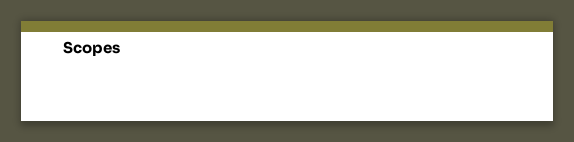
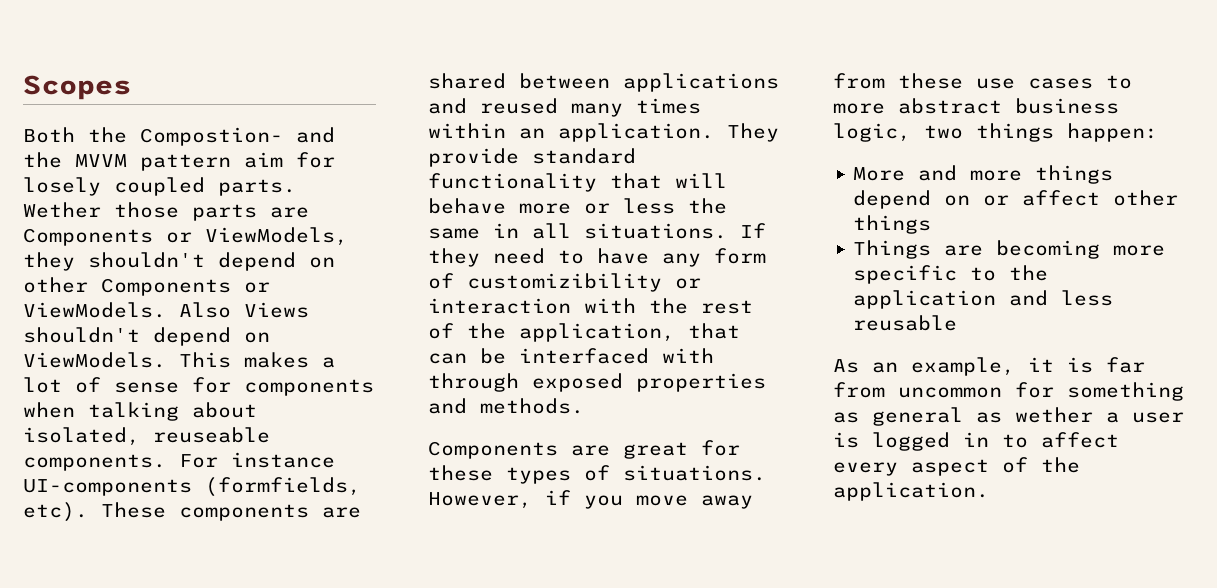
+ Both the Compostion- and the MVVM pattern aim for losely coupled parts. Wether those parts are Components or ViewModels, they shouldn't depend on other Components or ViewModels. Also Views shouldn't depend on ViewModels. This makes a lot of sense for components when talking about isolated, reuseable components. For instance UI-components (formfields, etc). These components are shared between applications and reused many times within an application. They provide standard functionality that will behave more or less the same in all situations. If they need to have any form of customizibility or interaction with the rest of the application, that can be interfaced with through exposed properties and methods.
+ Components are great for these types of situations. However, if you move away from these use cases to more abstract business logic, two things happen:
+ More and more things depend on or affect other things
+ Things are becoming more specific to the application and less reusable
+ As an example, it is far from uncommon for something as general as wether a user is logged in to affect every aspect of the application.

